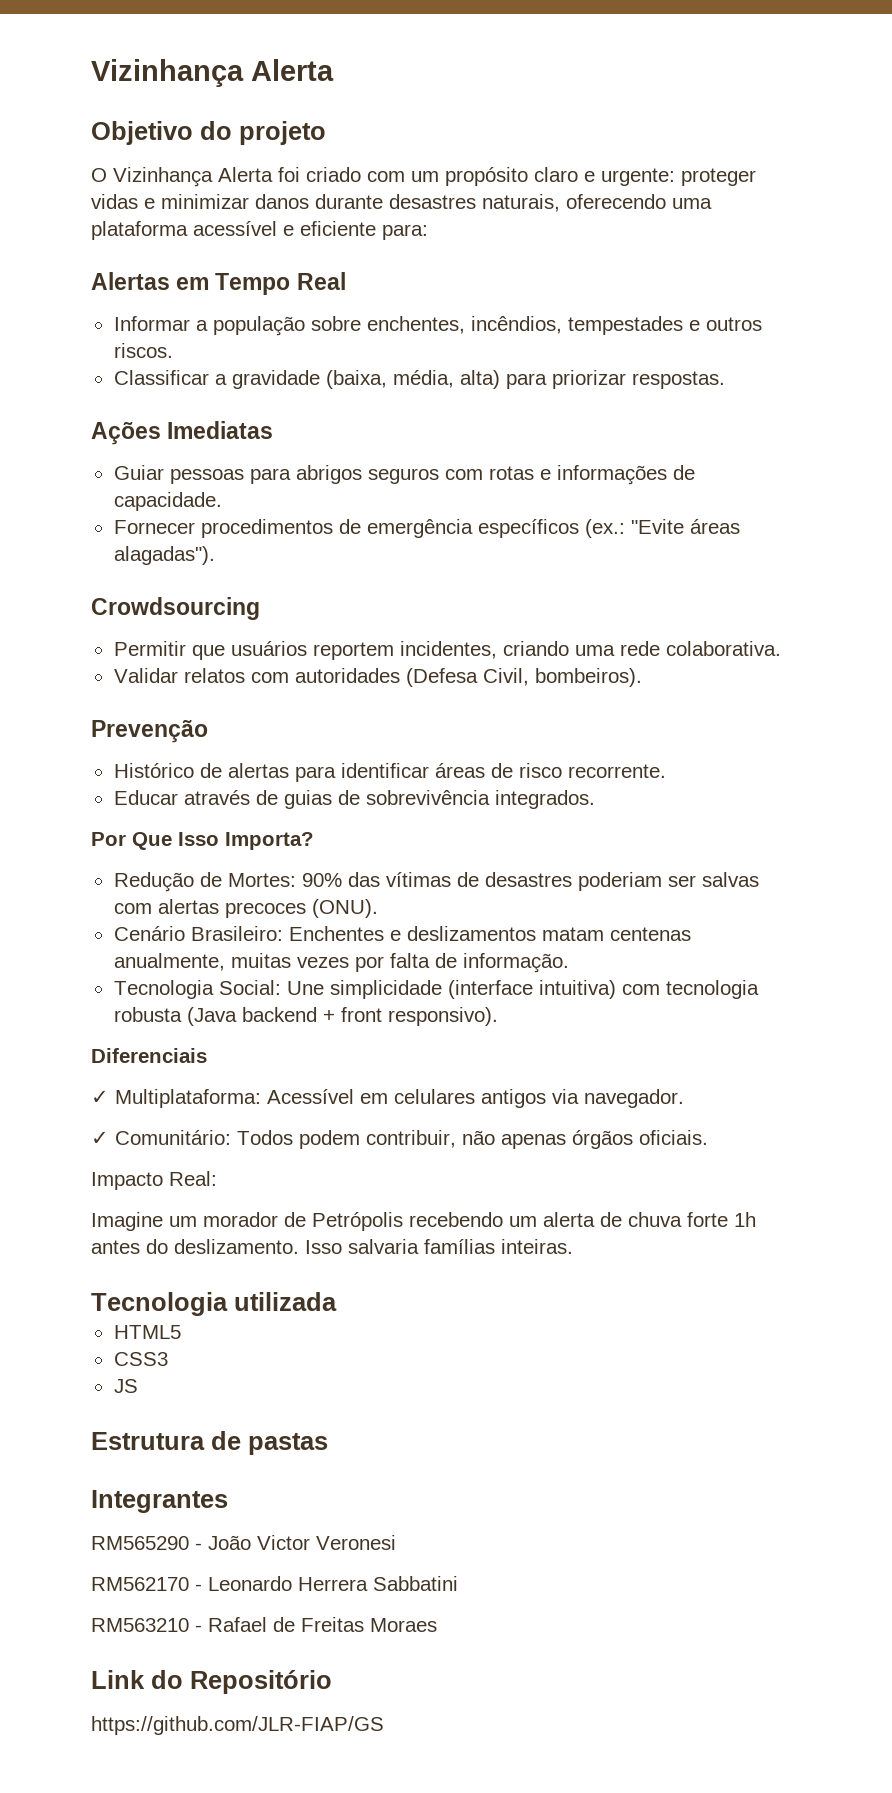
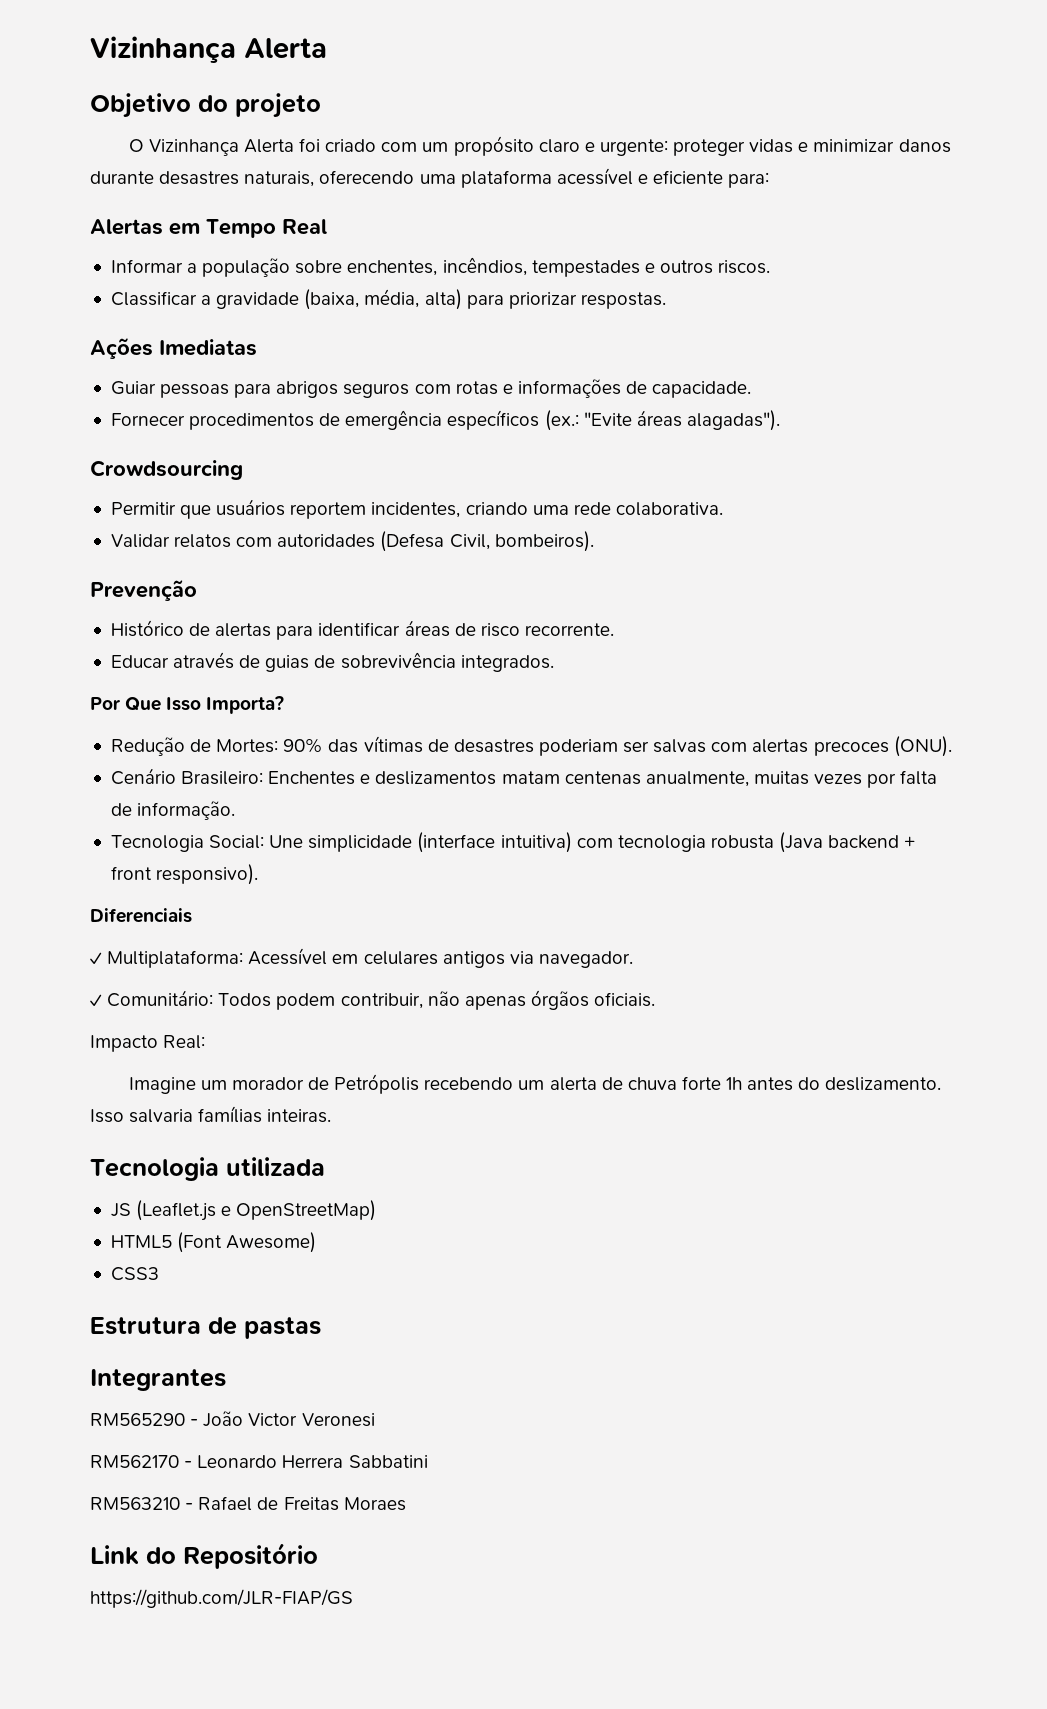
+ JS (Leaflet.js e OpenStreetMap)
- HTML5
+ HTML5 (Font Awesome)
- JS

